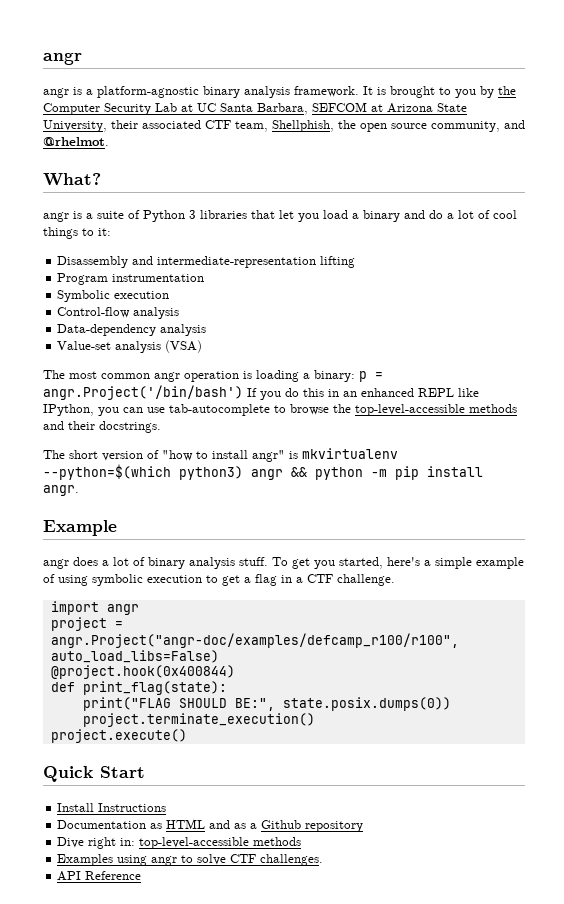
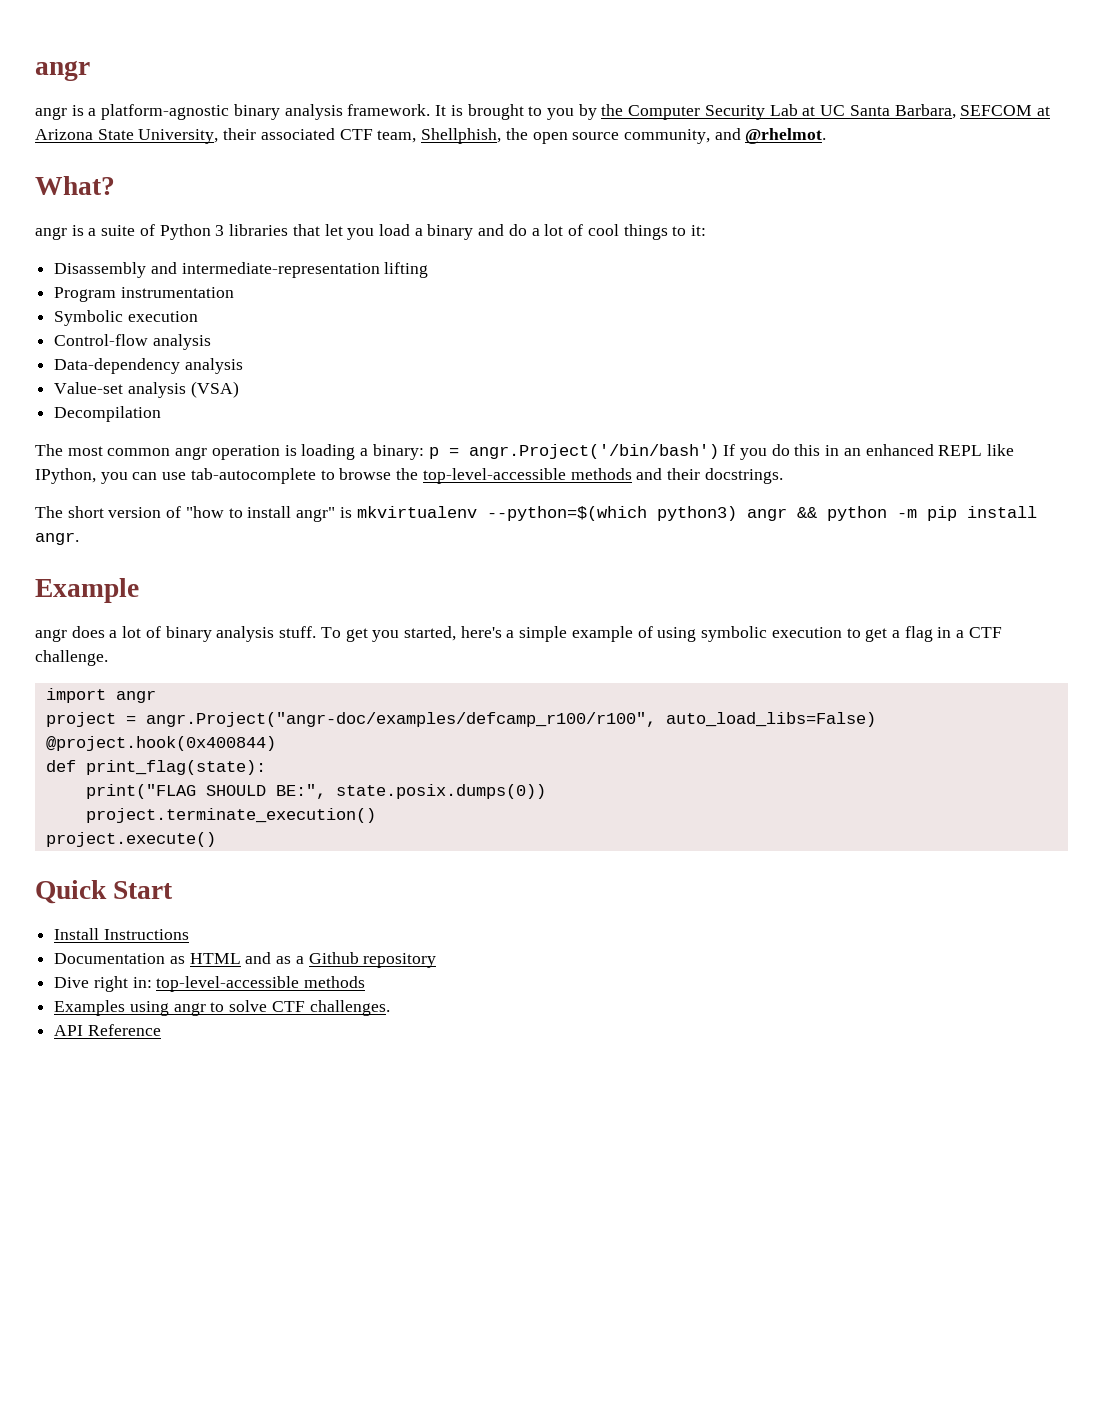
+ Decompilation

